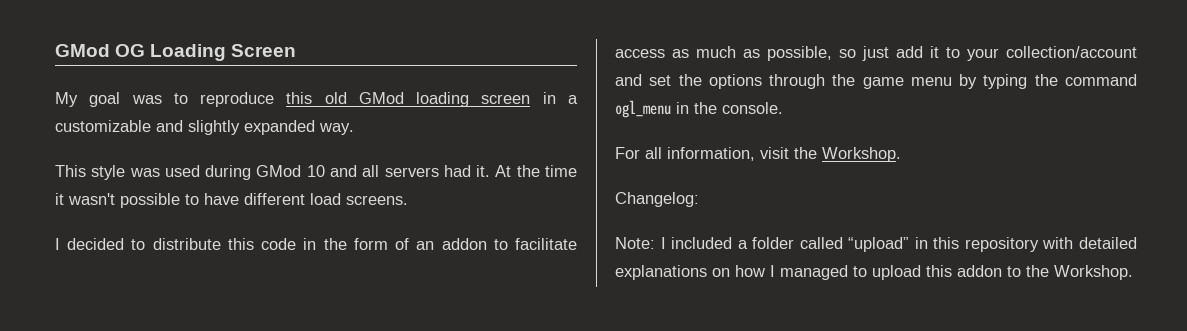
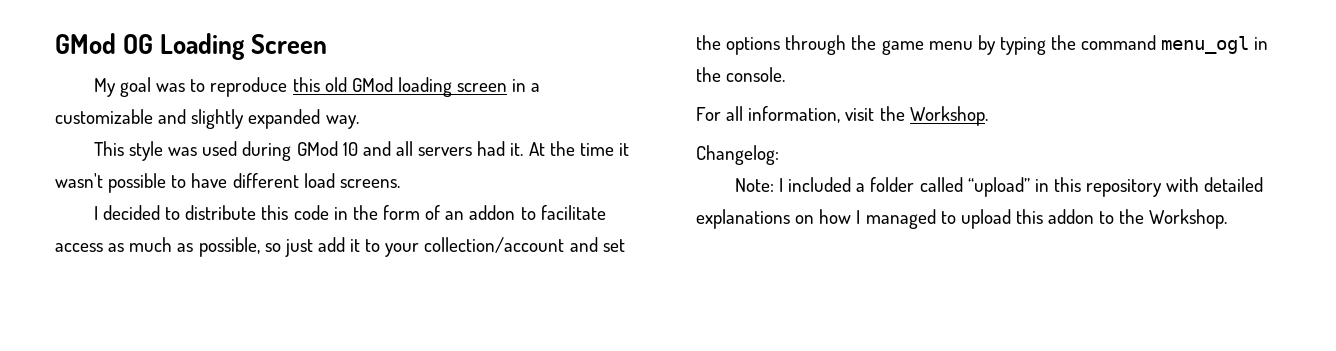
- I decided to distribute this code in the form of an addon to facilitate access as much as possible, so just add it to your collection/account and set the options through the game menu by typing the command ogl_menu in the console.
+ I decided to distribute this code in the form of an addon to facilitate access as much as possible, so just add it to your collection/account and set the options through the game menu by typing the command menu_ogl in the console.

